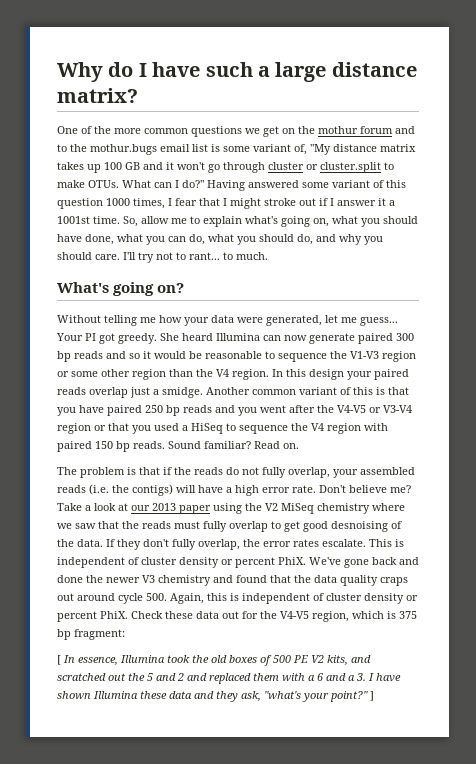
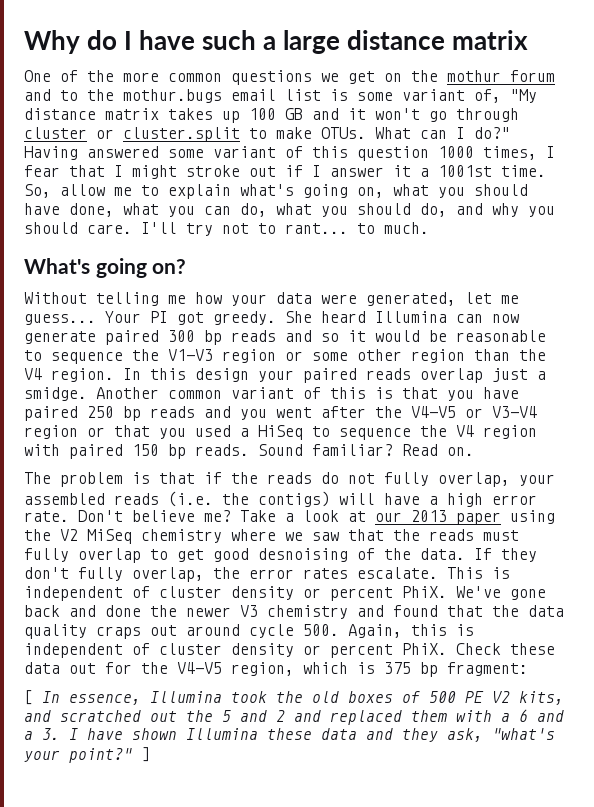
- Why do I have such a large distance matrix?
+ Why do I have such a large distance matrix

